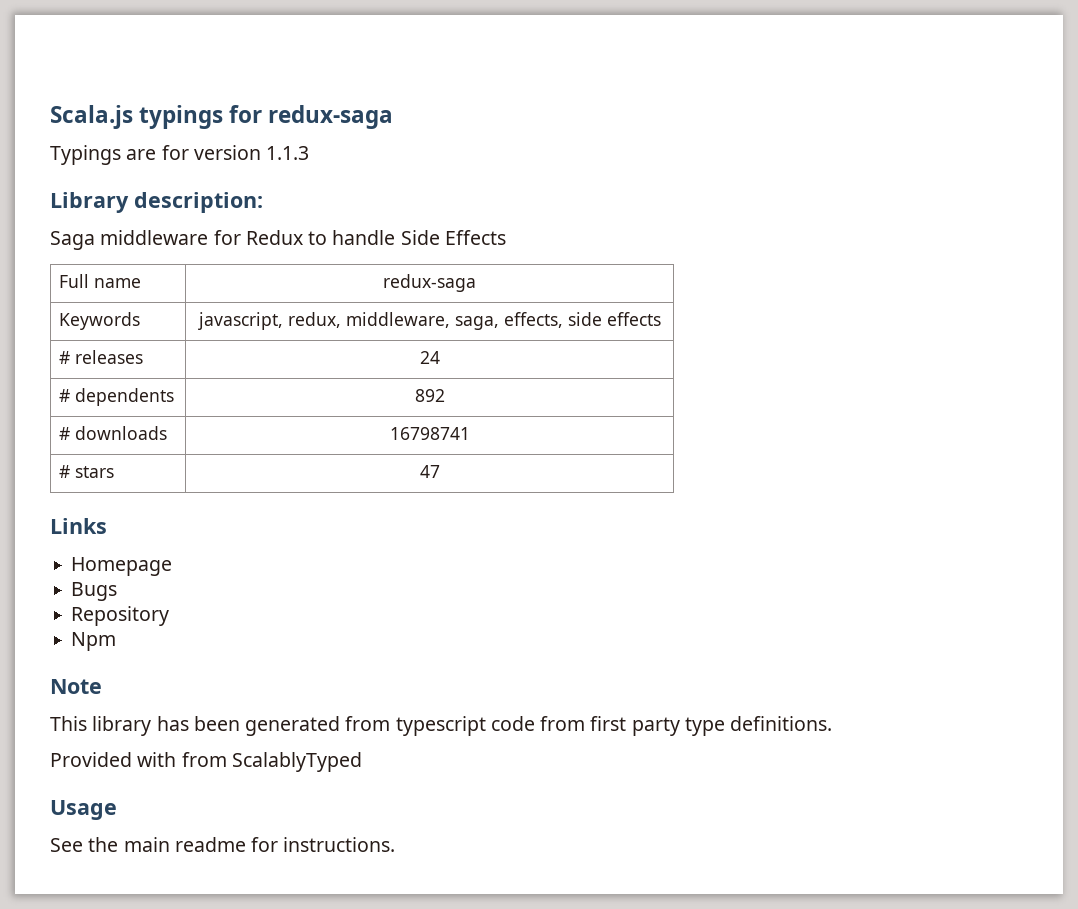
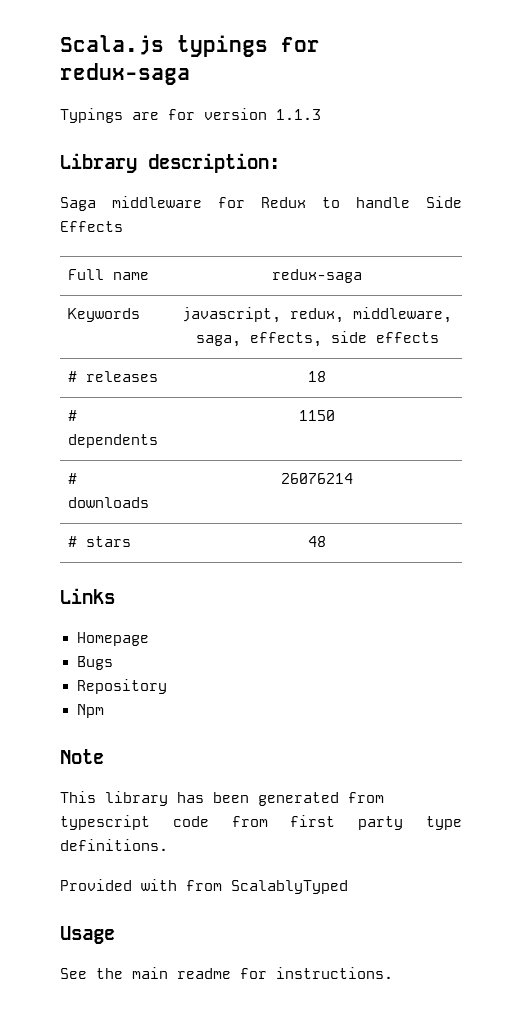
- # releases | 24
+ # releases | 18
- # dependents | 892
+ # dependents | 1150
- # downloads | 16798741
+ # downloads | 26076214
- # stars | 47
+ # stars | 48

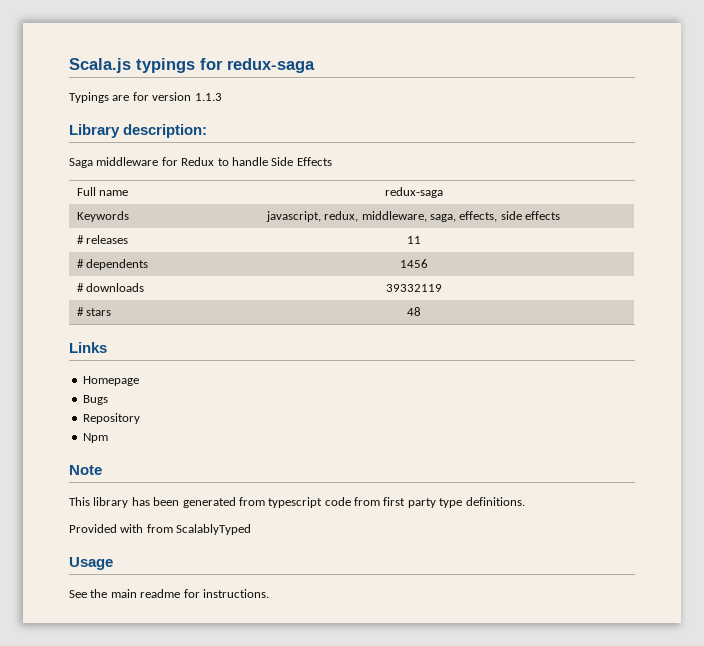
- # releases | 18
+ # releases | 11
- # dependents | 1150
+ # dependents | 1456
- # downloads | 26076214
+ # downloads | 39332119

